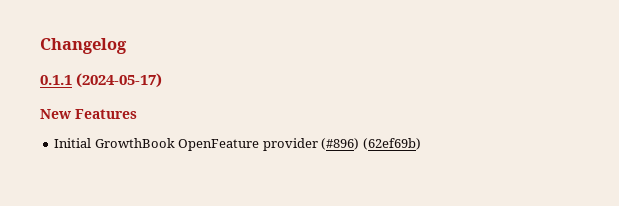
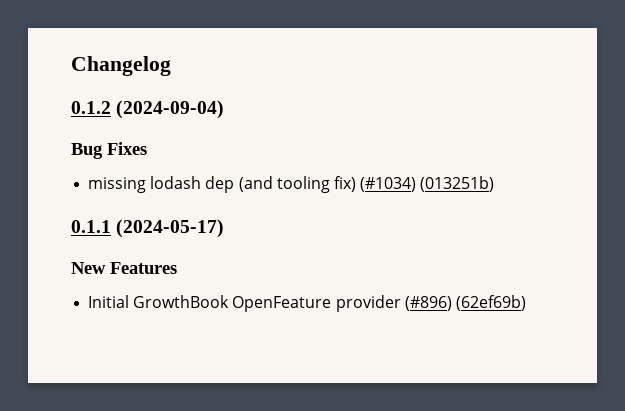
+ 0.1.2 (2024-09-04)
+ Bug Fixes
+ missing lodash dep (and tooling fix) (#1034) (013251b)

